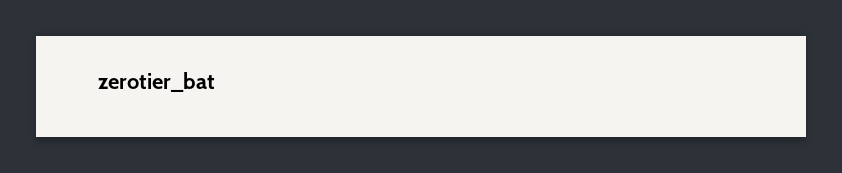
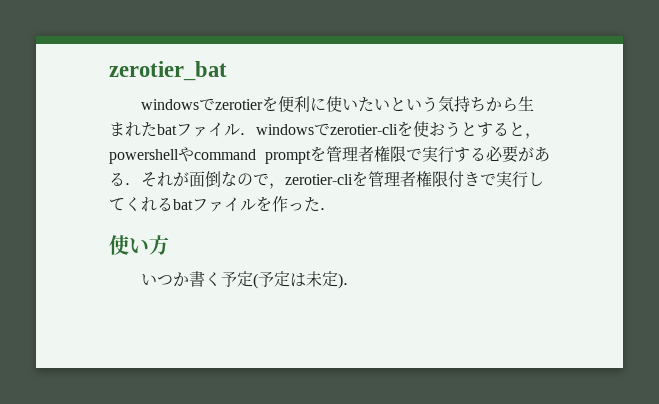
+ windowsでzerotierを便利に使いたいという気持ちから生まれたbatファイル．windowsでzerotier-cliを使おうとすると，powershellやcommand promptを管理者権限で実行する必要がある．それが面倒なので，zerotier-cliを管理者権限付きで実行してくれるbatファイルを作った．
+ 使い方
+ いつか書く予定(予定は未定)．

